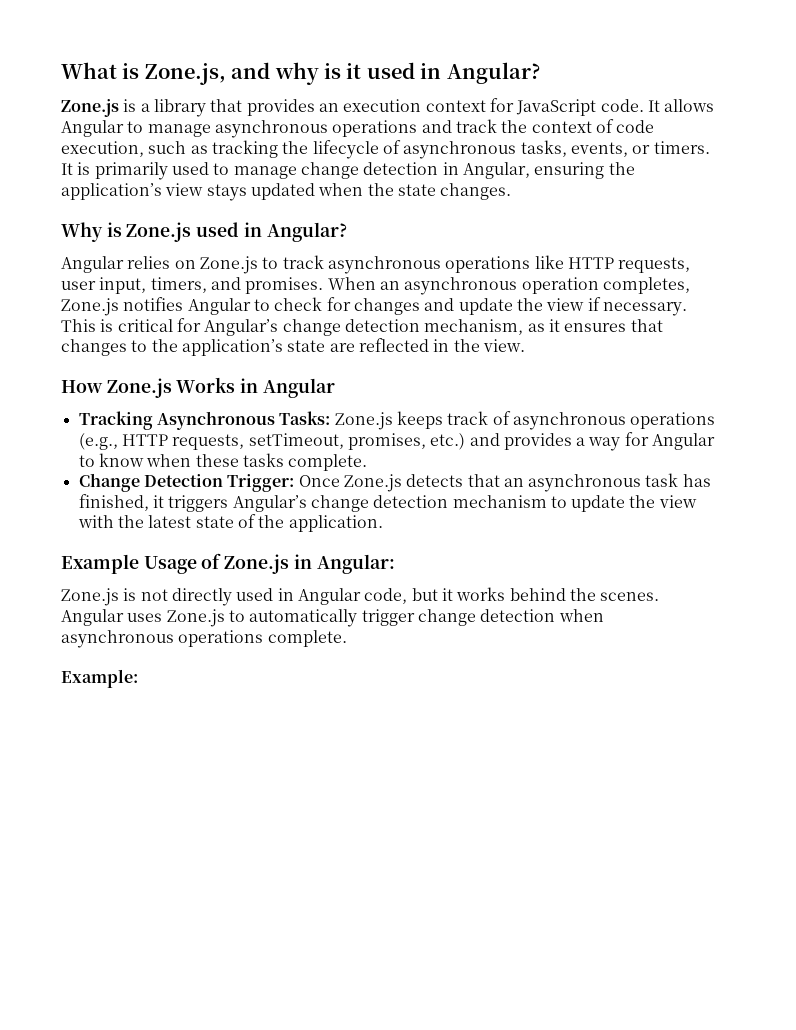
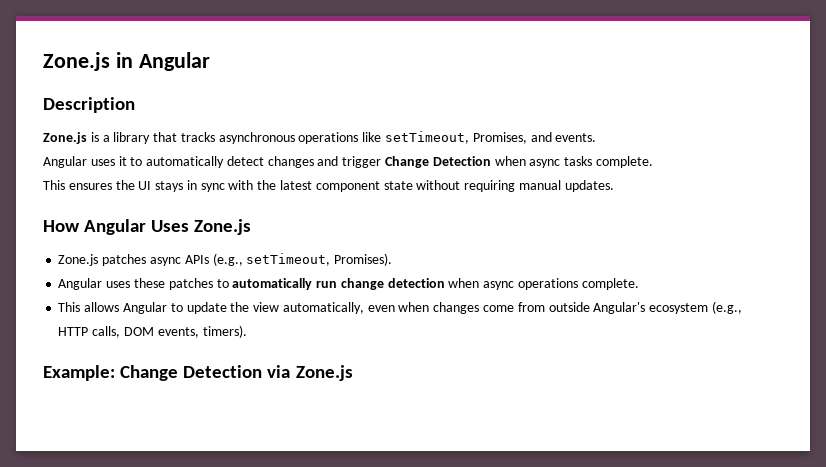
- What is Zone.js, and why is it used in Angular?
+ Zone.js in Angular
+ Description
- Zone.js is a library that provides an execution context for JavaScript code. It allows Angular to manage asynchronous operations and track the context of code execution, such as tracking the lifecycle of asynchronous tasks, events, or timers. It is primarily used to manage change detection in Angular, ensuring the application’s view stays updated when the state changes.
- Why is Zone.js used in Angular?
- Angular relies on Zone.js to track asynchronous operations like HTTP requests, user input, timers, and promises. When an asynchronous operation completes, Zone.js notifies Angular to check for changes and update the view if necessary. This is critical for Angular’s change detection mechanism, as it ensures that changes to the application’s state are reflected in the view.
- How Zone.js Works in Angular
- Tracking Asynchronous Tasks: Zone.js keeps track of asynchronous operations (e.g., HTTP requests, setTimeout, promises, etc.) and provides a way for Angular to know when these tasks complete.
- Change Detection Trigger: Once Zone.js detects that an asynchronous task has finished, it triggers Angular’s change detection mechanism to update the view with the latest state of the application.
- Example Usage of Zone.js in Angular:
- Zone.js is not directly used in Angular code, but it works behind the scenes. Angular uses Zone.js to automatically trigger change detection when asynchronous operations complete.
- Example:
+ Zone.js is a library that tracks asynchronous operations like setTimeout, Promises, and events.
+ Angular uses it to automatically detect changes and trigger Change Detection when async tasks complete.
+ This ensures the UI stays in sync with the latest component state without requiring manual updates.
+ How Angular Uses Zone.js
+ Zone.js patches async APIs (e.g., setTimeout, Promises).
+ Angular uses these patches to automatically run change detection when async operations complete.
+ This allows Angular to update the view automatically, even when changes come from outside Angular's ecosystem (e.g., HTTP calls, DOM events, timers).
+ Example: Change Detection via Zone.js

